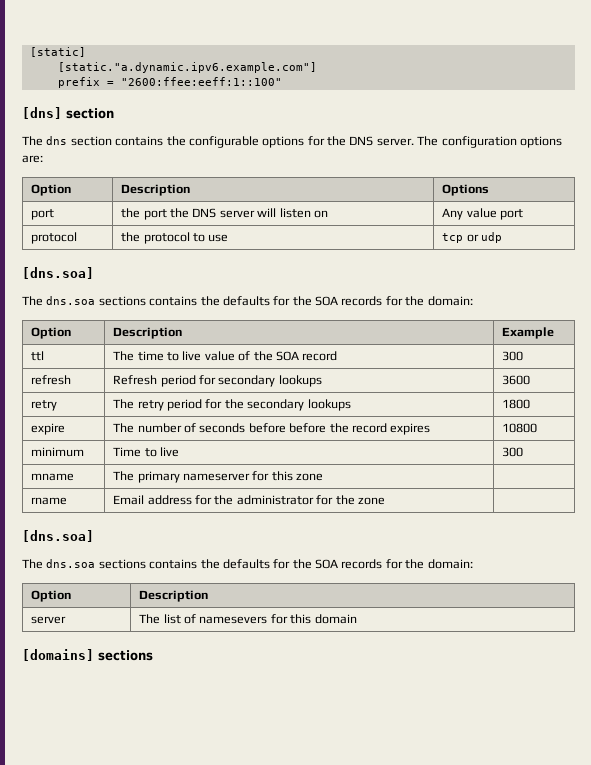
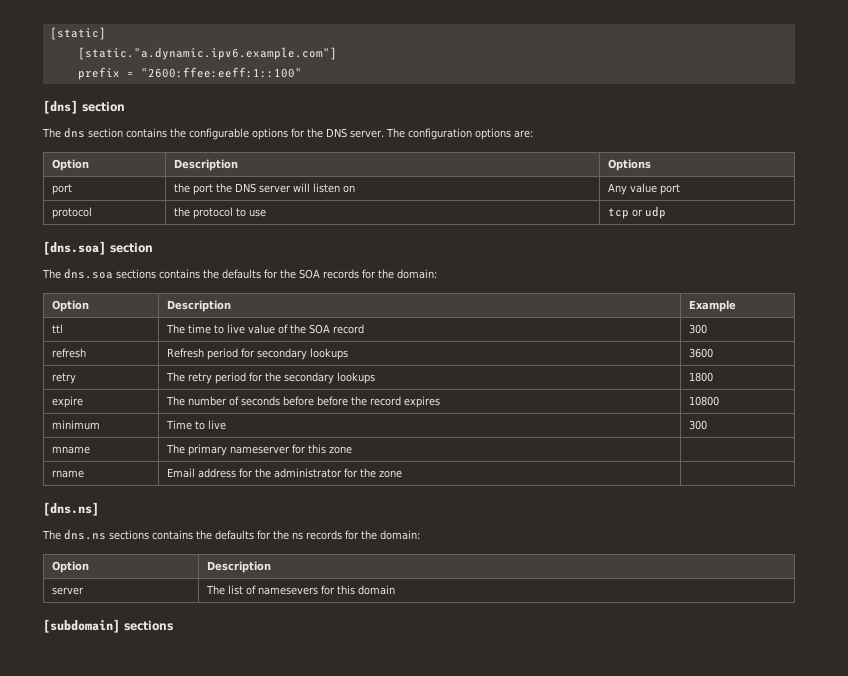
  protocol | the protocol to use | tcp or udp
- [dns.soa]
+ [dns.soa] section
  rname | Email address for the administrator for the zone |
- [dns.soa]
- The dns.soa sections contains the defaults for the SOA records for the domain:
+ [dns.ns]
+ The dns.ns sections contains the defaults for the ns records for the domain:
- [domains] sections
+ [subdomain] sections

